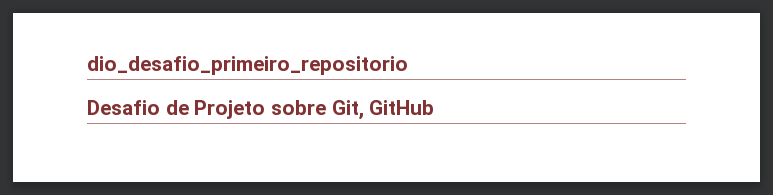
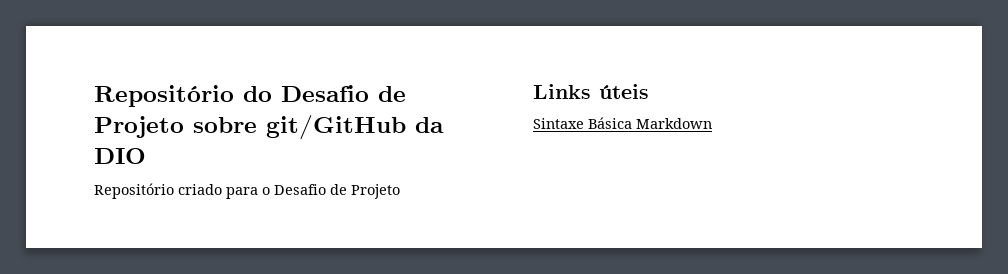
- dio_desafio_primeiro_repositorio
- Desafio de Projeto sobre Git, GitHub
+ Repositório do Desafio de Projeto sobre git/GitHub da DIO
+ Repositório criado para o Desafio de Projeto
+ Links úteis
+ Sintaxe Básica Markdown

